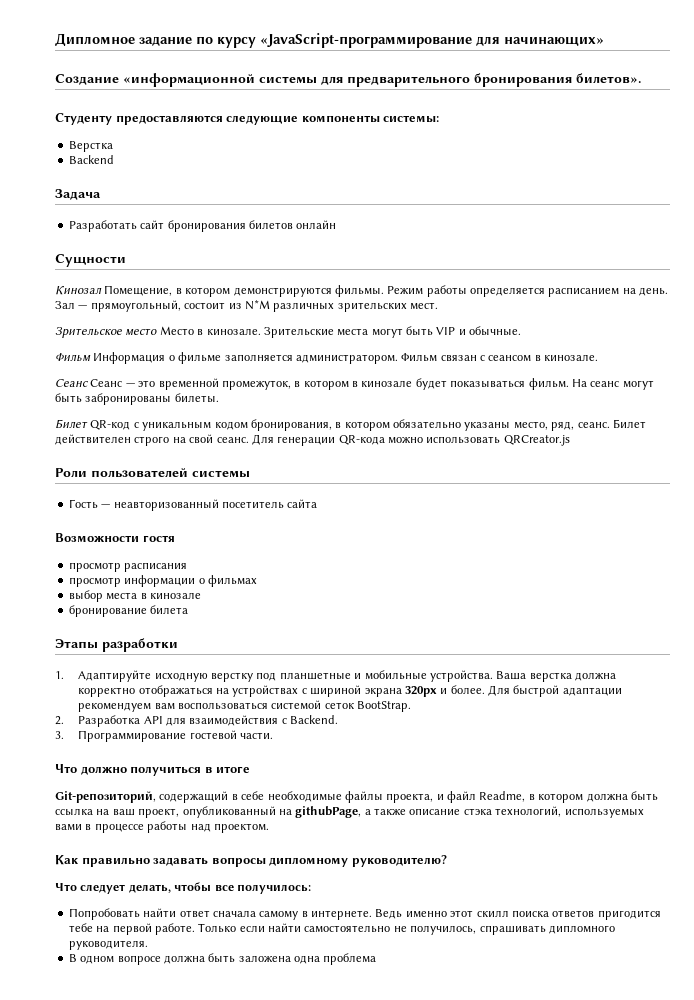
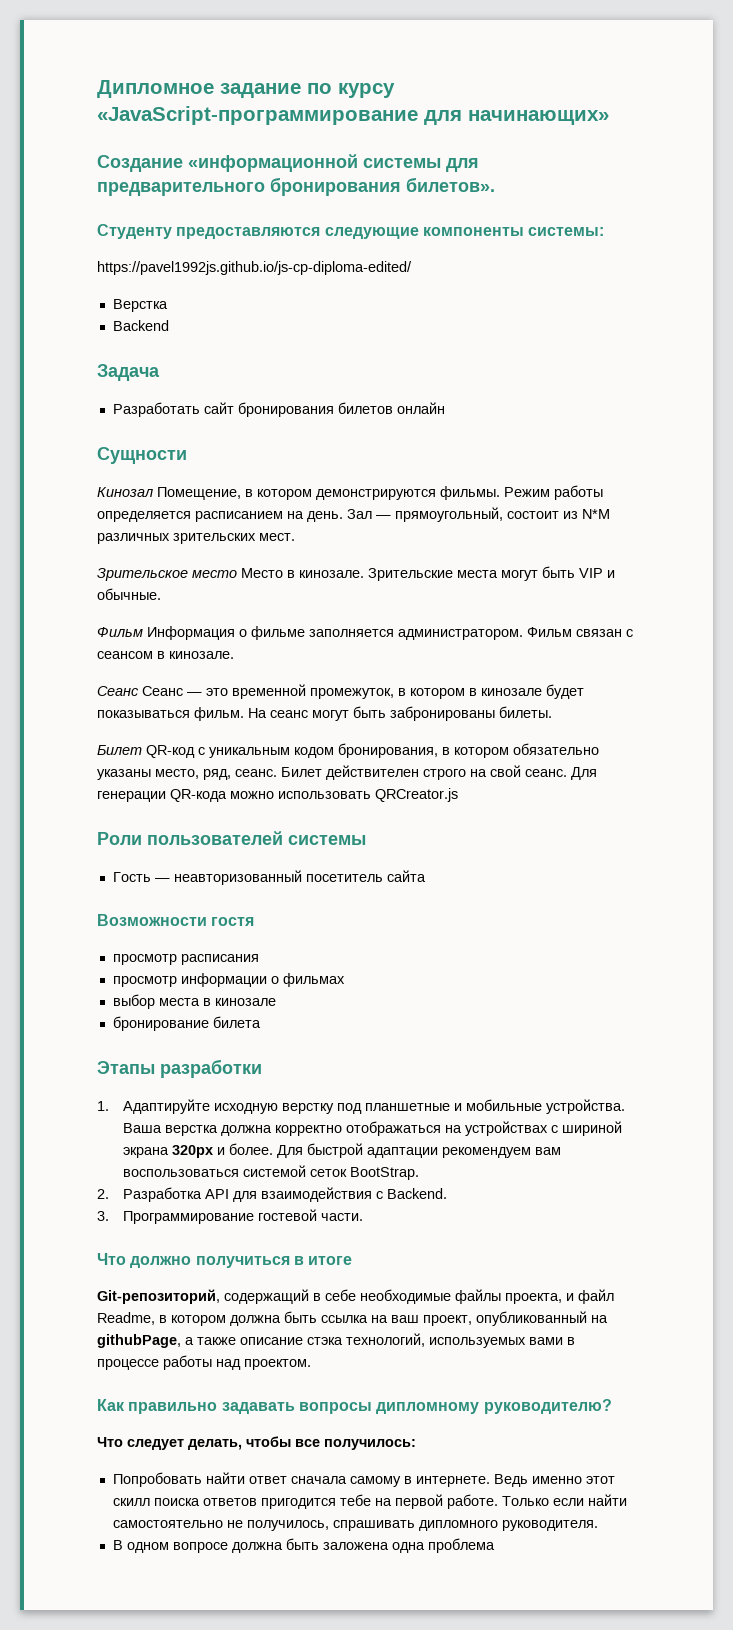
+ https://pavel1992js.github.io/js-cp-diploma-edited/

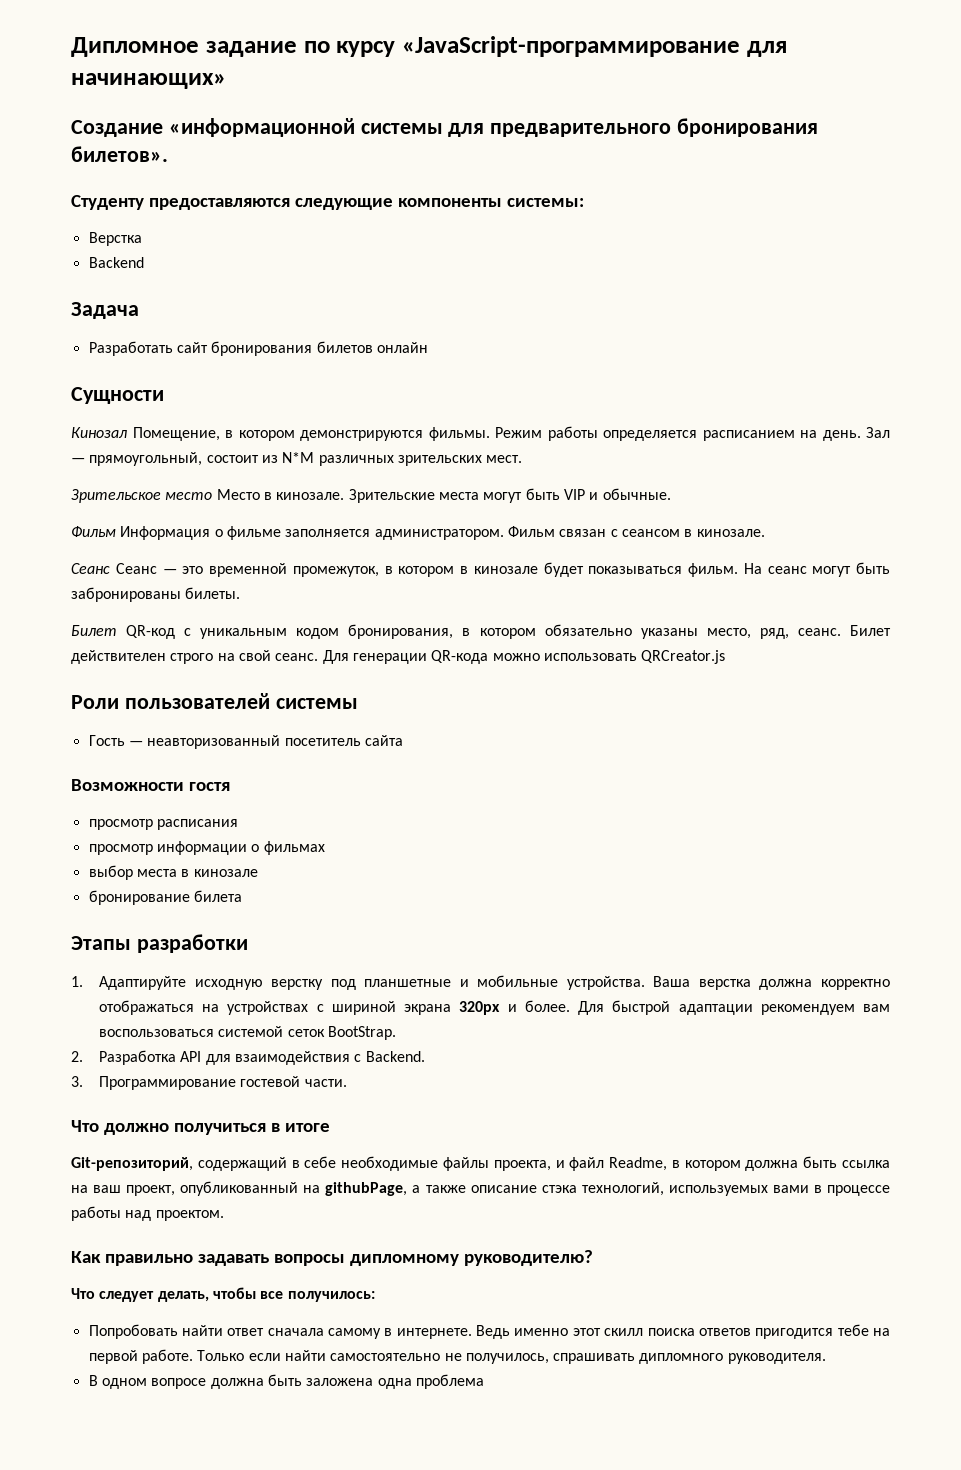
- https://pavel1992js.github.io/js-cp-diploma-edited/

